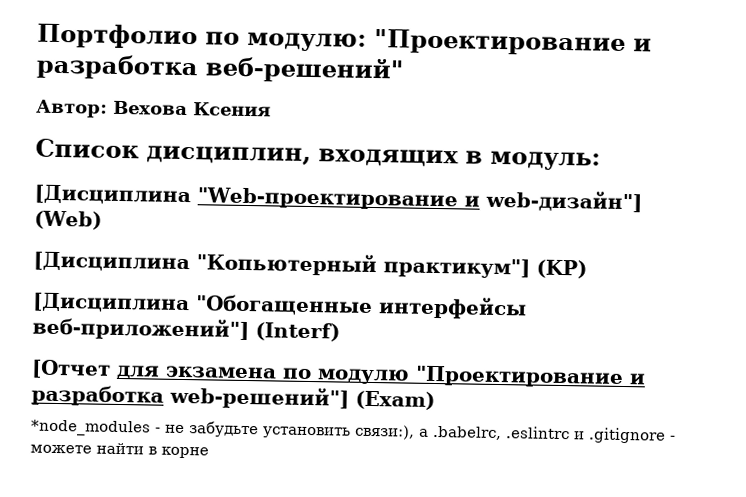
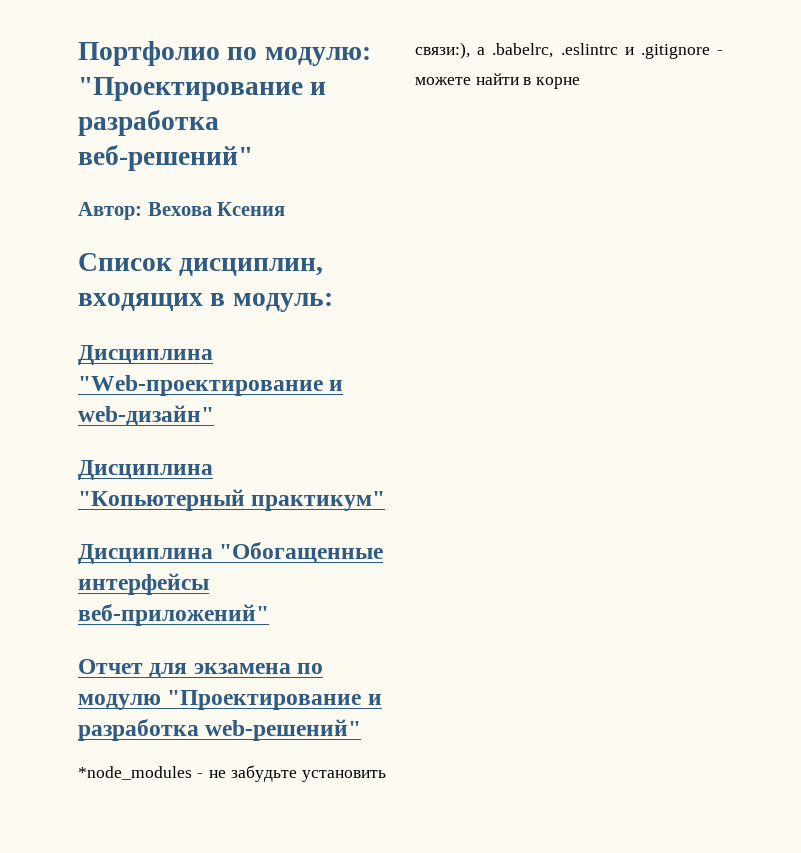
- [Дисциплина "Web-проектирование и web-дизайн"] (Web)
- [Дисциплина "Копьютерный практикум"] (KP)
- [Дисциплина "Обогащенные интерфейсы веб-приложений"] (Interf)
- [Отчет для экзамена по модулю "Проектирование и разработка web-решений"] (Exam)
+ Дисциплина "Web-проектирование и web-дизайн"
+ Дисциплина "Копьютерный практикум"
+ Дисциплина "Обогащенные интерфейсы веб-приложений"
+ Отчет для экзамена по модулю "Проектирование и разработка web-решений"

